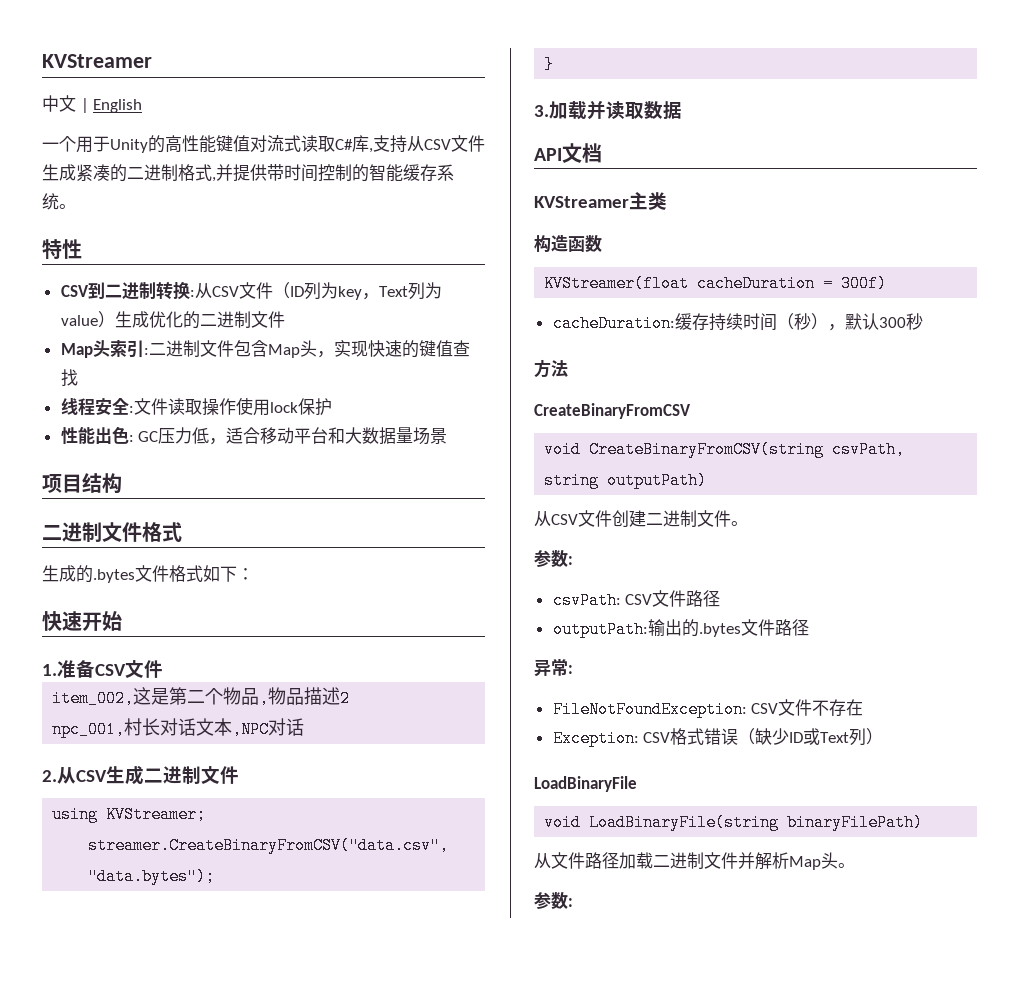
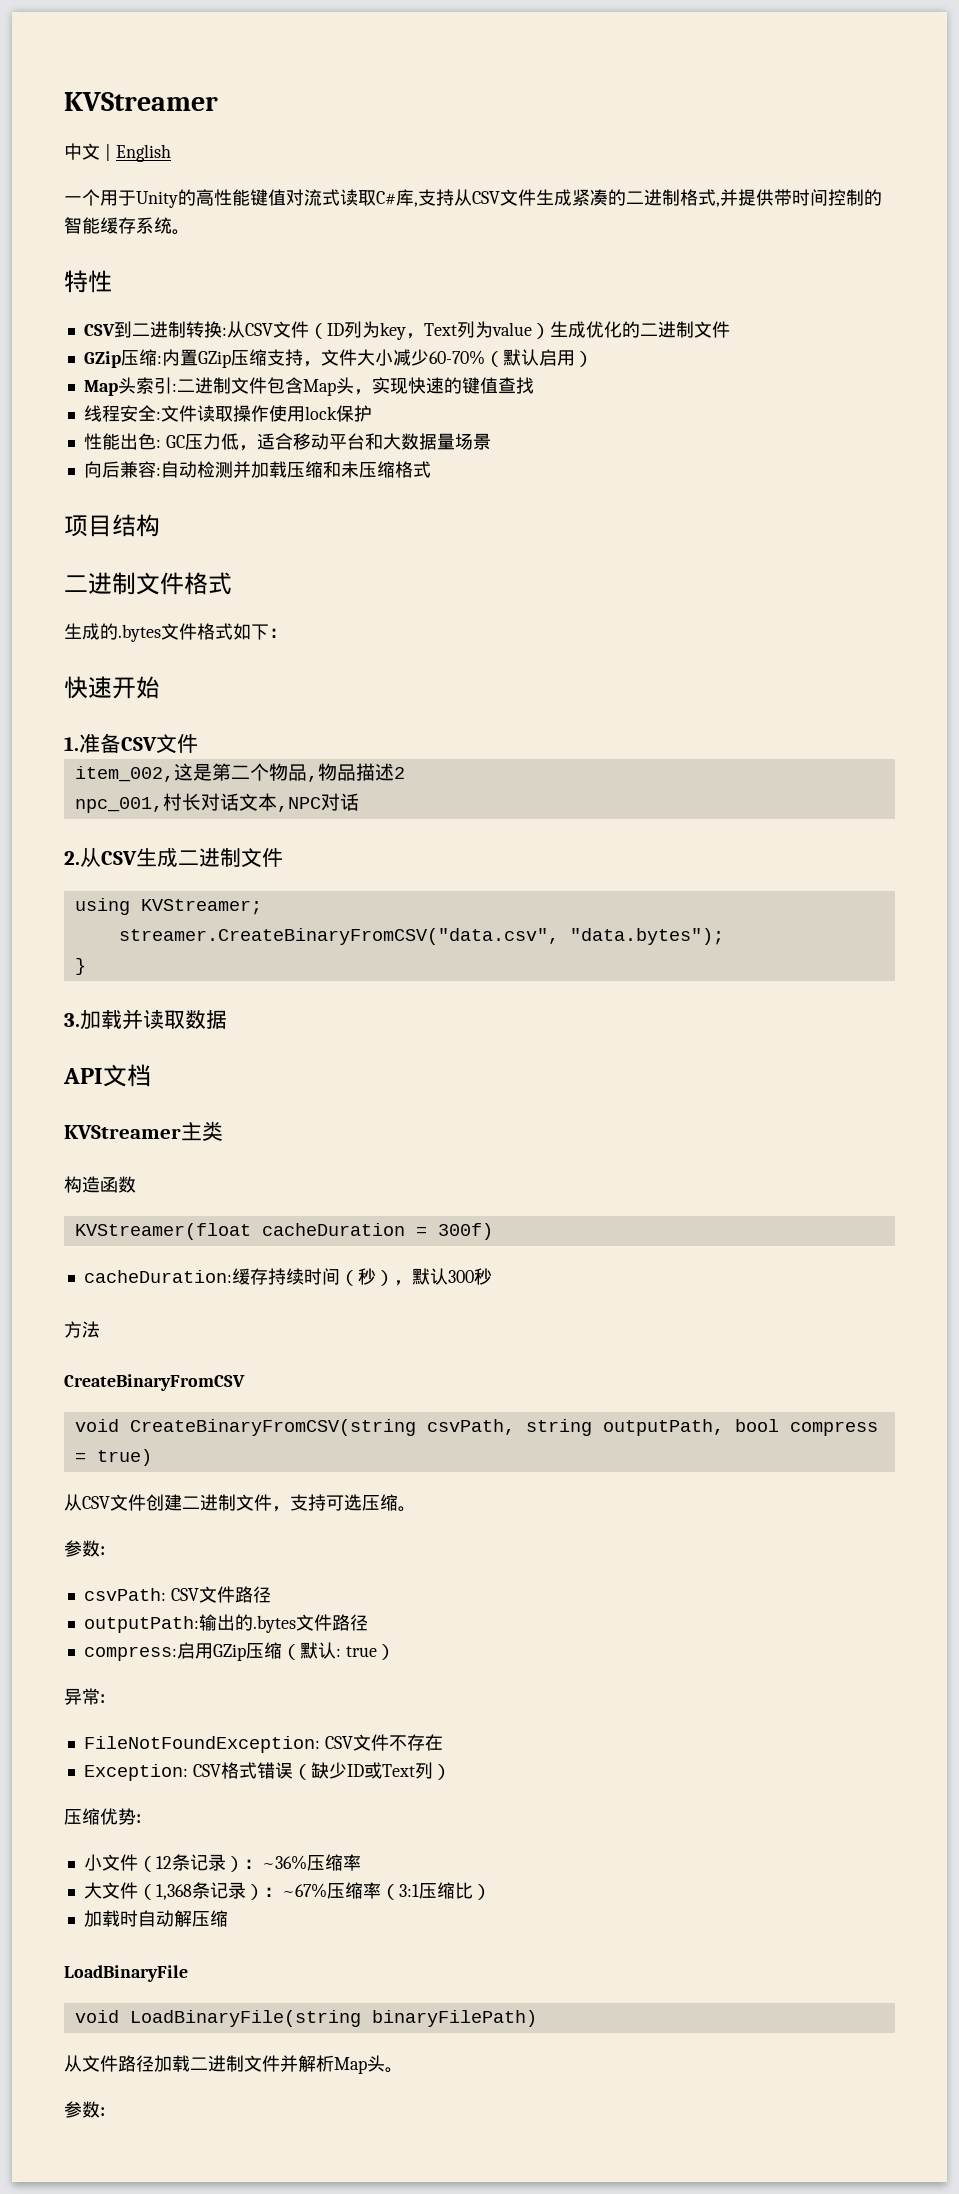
+ GZip压缩:内置GZip压缩支持，文件大小减少60-70%（默认启用）
+ 向后兼容:自动检测并加载压缩和未压缩格式
- void CreateBinaryFromCSV(string csvPath, string outputPath)
+ void CreateBinaryFromCSV(string csvPath, string outputPath, bool compress = true)
- 从CSV文件创建二进制文件。
+ 从CSV文件创建二进制文件，支持可选压缩。
+ compress:启用GZip压缩（默认: true）
+ 压缩优势:
+ 小文件（12条记录）：~36%压缩率
+ 大文件（1,368条记录）：~67%压缩率（3:1压缩比）
+ 加载时自动解压缩

